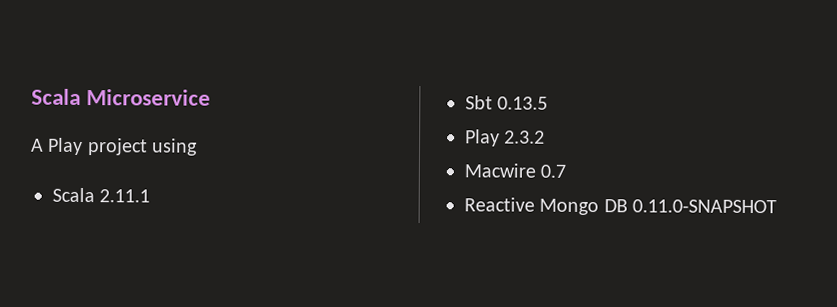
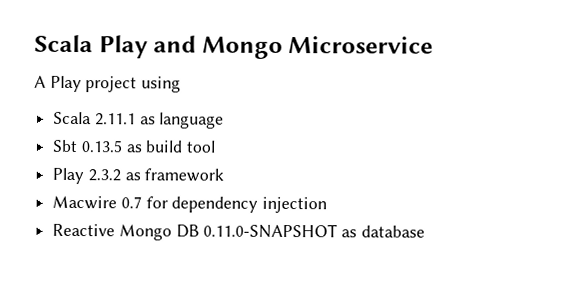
- Scala Microservice
+ Scala Play and Mongo Microservice
- Scala 2.11.1
+ Scala 2.11.1 as language
- Sbt 0.13.5
+ Sbt 0.13.5 as build tool
- Play 2.3.2
+ Play 2.3.2 as framework
- Macwire 0.7
+ Macwire 0.7 for dependency injection
- Reactive Mongo DB 0.11.0-SNAPSHOT
+ Reactive Mongo DB 0.11.0-SNAPSHOT as database

